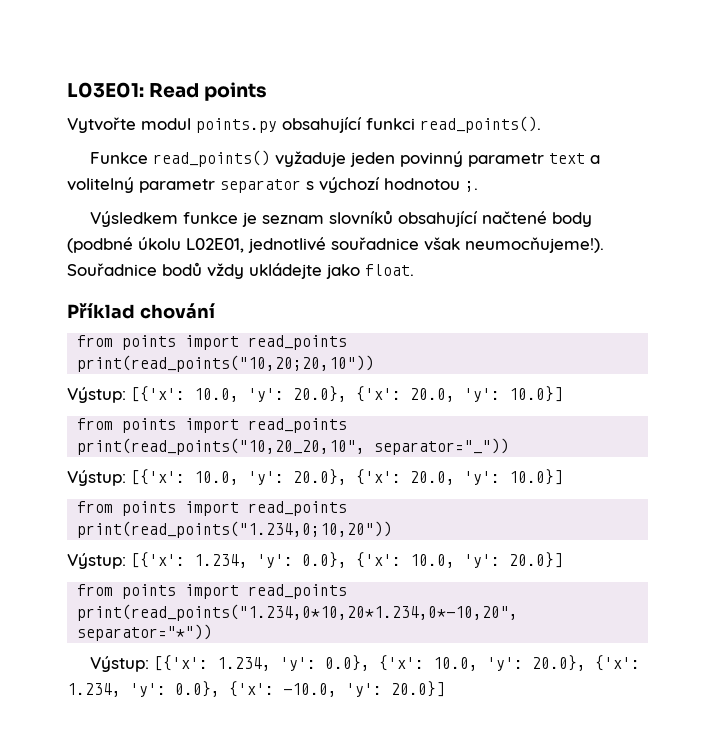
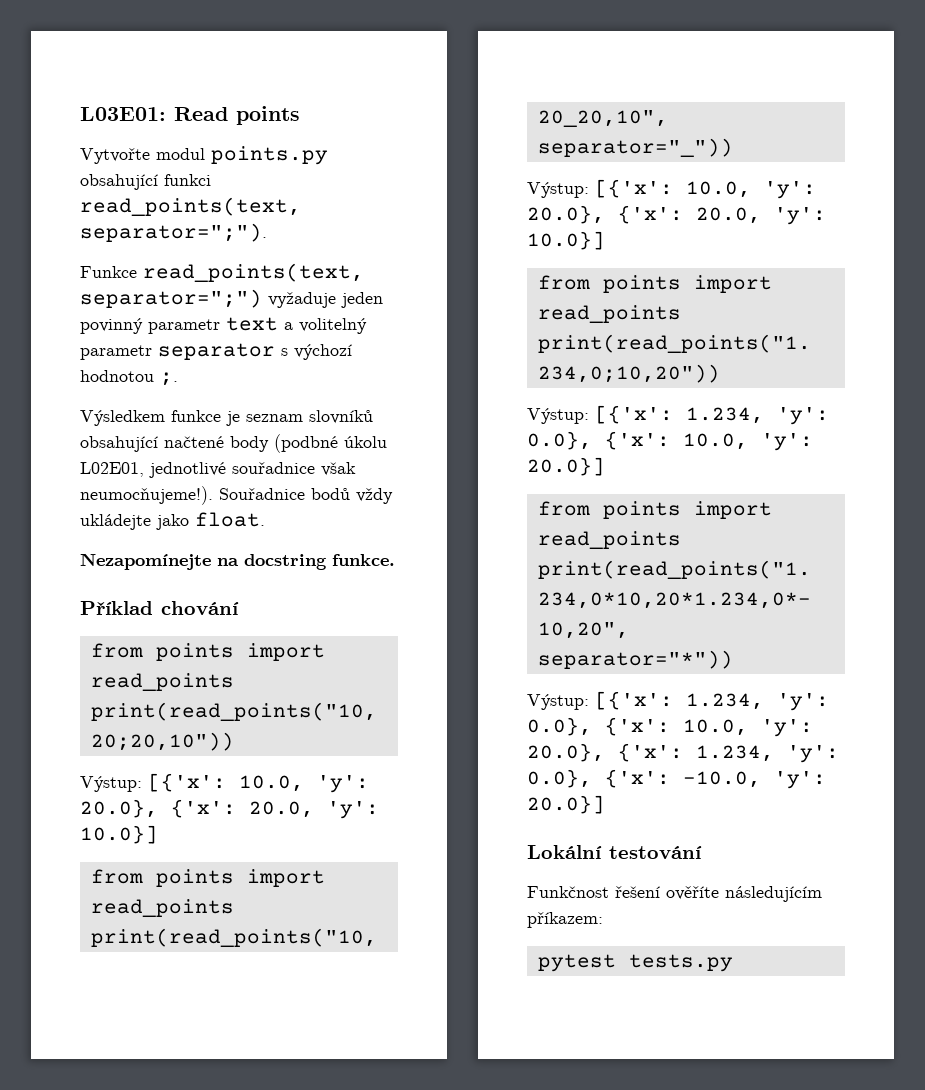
- Vytvořte modul points.py obsahující funkci read_points().
+ Vytvořte modul points.py obsahující funkci read_points(text, separator=";").
- Funkce read_points() vyžaduje jeden povinný parametr text a volitelný parametr separator s výchozí hodnotou ;.
+ Funkce read_points(text, separator=";") vyžaduje jeden povinný parametr text a volitelný parametr separator s výchozí hodnotou ;.
+ Nezapomínejte na docstring funkce.
+ Lokální testování
+ Funkčnost řešení ověříte následujícím příkazem:
+ pytest tests.py

